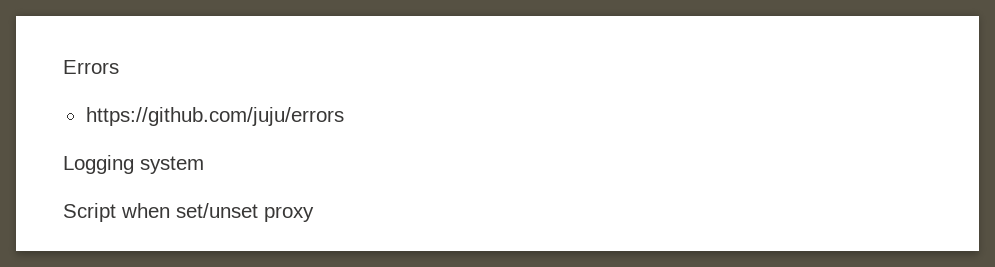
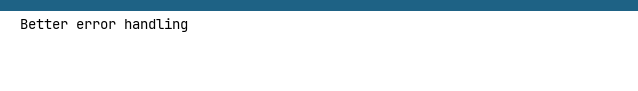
- Errors
- https://github.com/juju/errors
- Logging system
- Script when set/unset proxy
+ Better error handling

